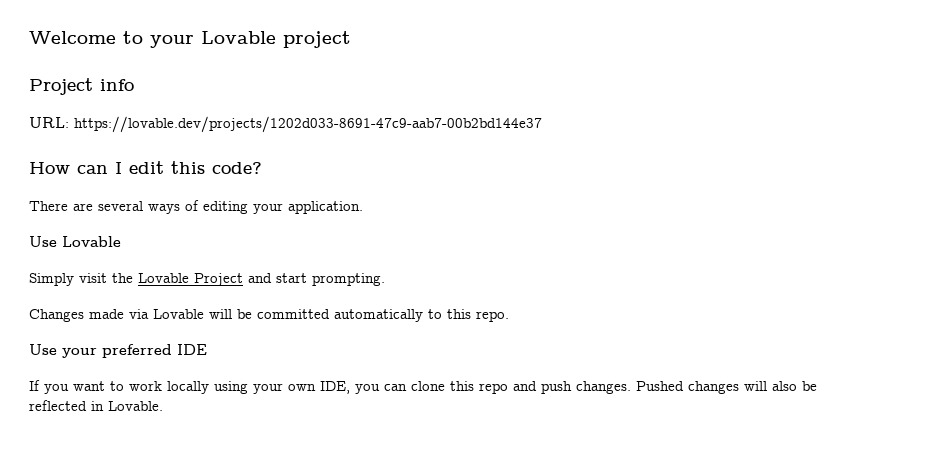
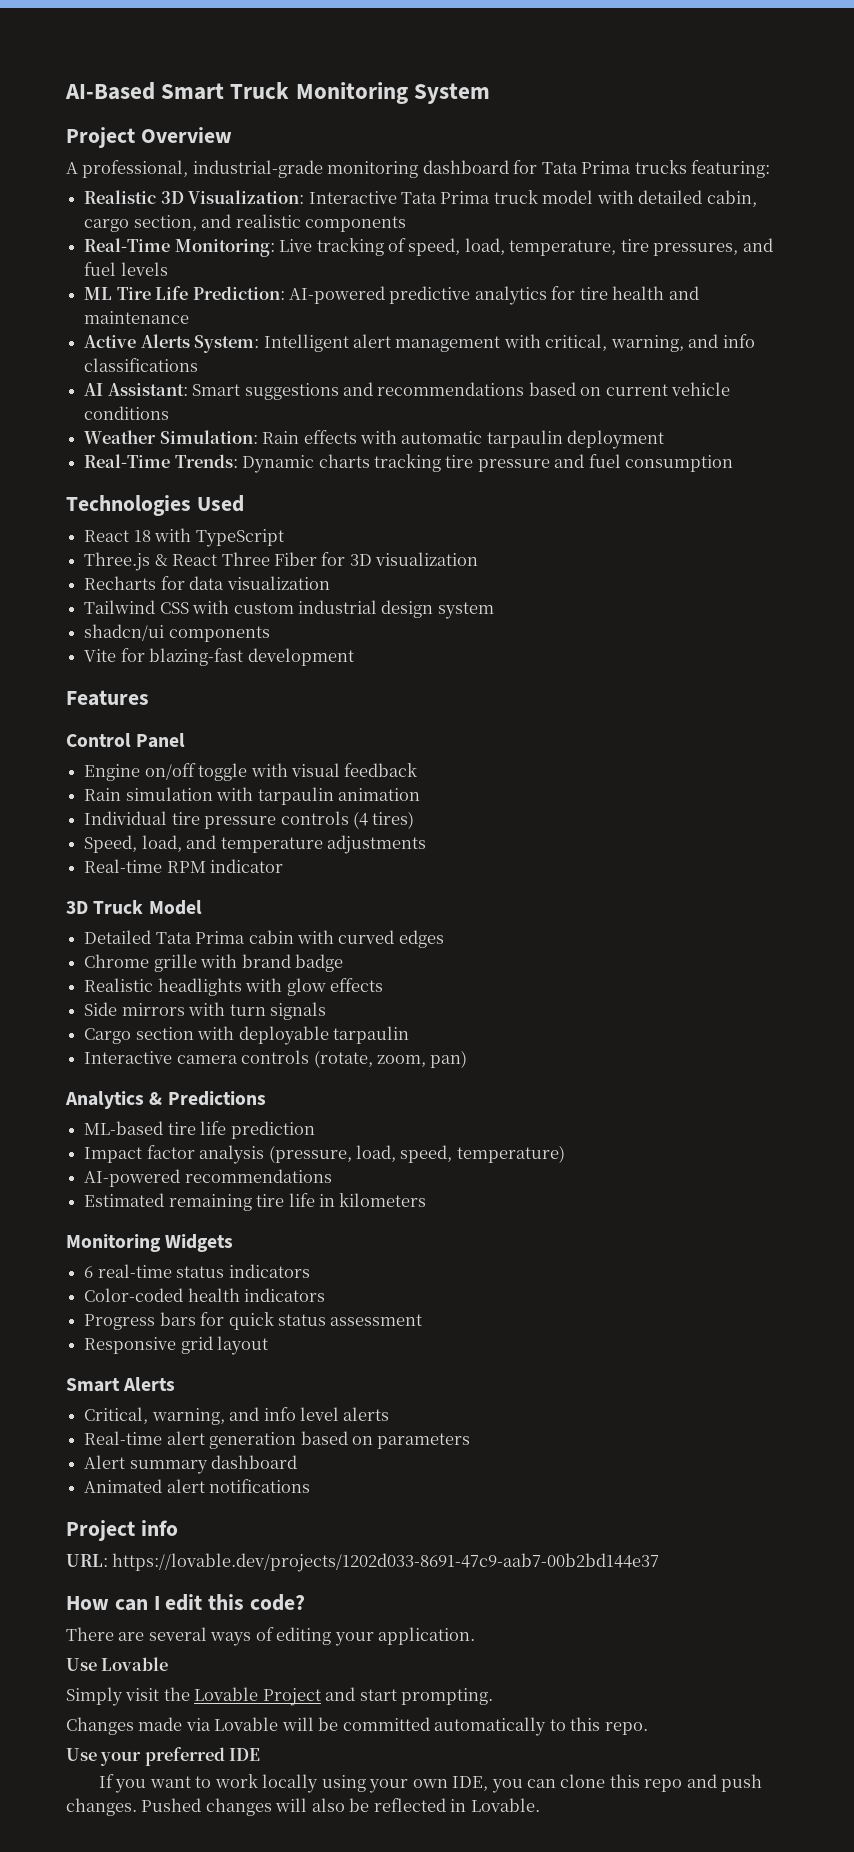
- Welcome to your Lovable project
+ AI-Based Smart Truck Monitoring System
+ Project Overview
+ A professional, industrial-grade monitoring dashboard for Tata Prima trucks featuring:
+ Realistic 3D Visualization: Interactive Tata Prima truck model with detailed cabin, cargo section, and realistic components
+ Real-Time Monitoring: Live tracking of speed, load, temperature, tire pressures, and fuel levels
+ ML Tire Life Prediction: AI-powered predictive analytics for tire health and maintenance
+ Active Alerts System: Intelligent alert management with critical, warning, and info classifications
+ AI Assistant: Smart suggestions and recommendations based on current vehicle conditions
+ Weather Simulation: Rain effects with automatic tarpaulin deployment
+ Real-Time Trends: Dynamic charts tracking tire pressure and fuel consumption
+ Technologies Used
+ React 18 with TypeScript
+ Three.js & React Three Fiber for 3D visualization
+ Recharts for data visualization
+ Tailwind CSS with custom industrial design system
+ shadcn/ui components
+ Vite for blazing-fast development
+ Features
+ Control Panel
+ Engine on/off toggle with visual feedback
+ Rain simulation with tarpaulin animation
+ Individual tire pressure controls (4 tires)
+ Speed, load, and temperature adjustments
+ Real-time RPM indicator
+ 3D Truck Model
+ Detailed Tata Prima cabin with curved edges
+ Chrome grille with brand badge
+ Realistic headlights with glow effects
+ Side mirrors with turn signals
+ Cargo section with deployable tarpaulin
+ Interactive camera controls (rotate, zoom, pan)
+ Analytics & Predictions
+ ML-based tire life prediction
+ Impact factor analysis (pressure, load, speed, temperature)
+ AI-powered recommendations
+ Estimated remaining tire life in kilometers
+ Monitoring Widgets
+ 6 real-time status indicators
+ Color-coded health indicators
+ Progress bars for quick status assessment
+ Responsive grid layout
+ Smart Alerts
+ Critical, warning, and info level alerts
+ Real-time alert generation based on parameters
+ Alert summary dashboard
+ Animated alert notifications

